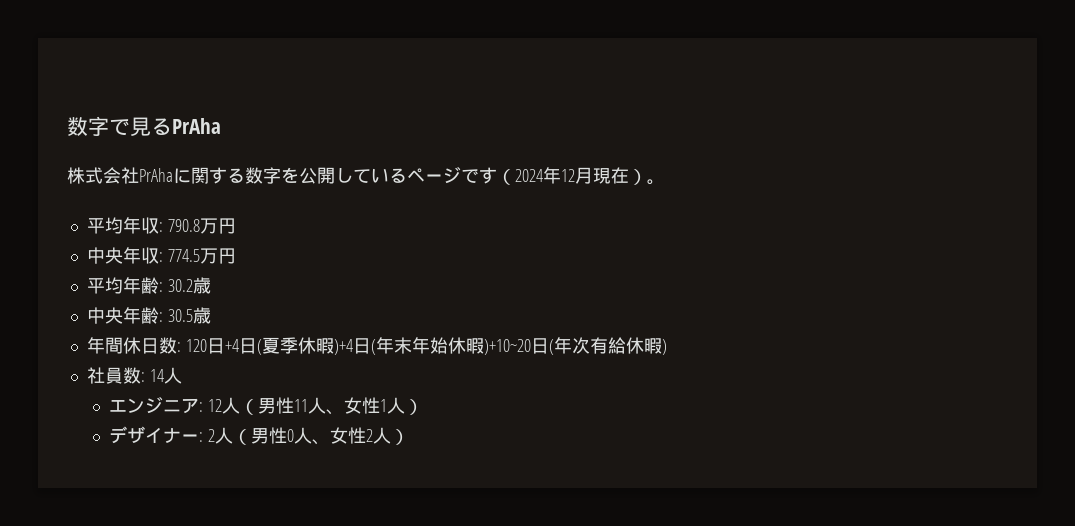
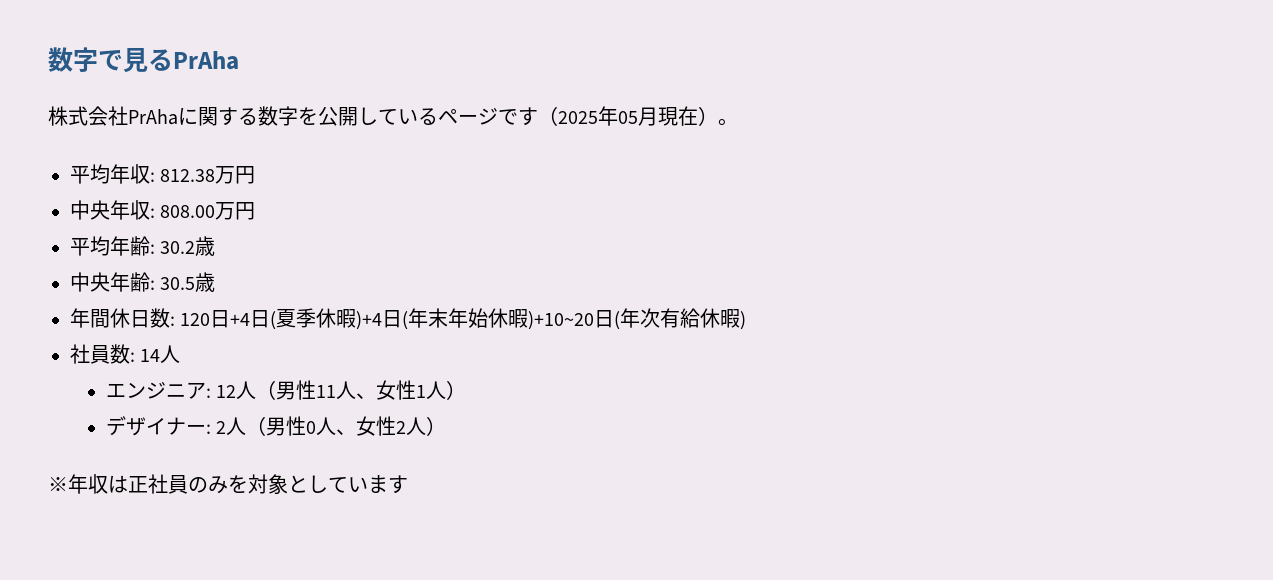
- 株式会社PrAhaに関する数字を公開しているページです（2024年12月現在）。
+ 株式会社PrAhaに関する数字を公開しているページです（2025年05月現在）。
- 平均年収: 790.8万円
+ 平均年収: 812.38万円
- 中央年収: 774.5万円
+ 中央年収: 808.00万円
+ ※年収は正社員のみを対象としています

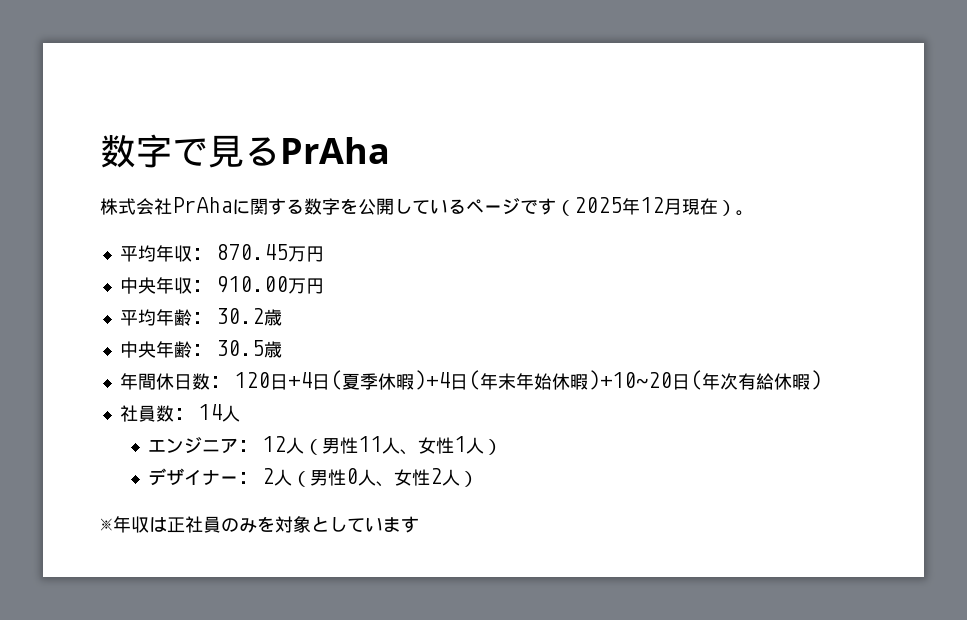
- 株式会社PrAhaに関する数字を公開しているページです（2025年05月現在）。
+ 株式会社PrAhaに関する数字を公開しているページです（2025年12月現在）。
- 平均年収: 812.38万円
+ 平均年収: 870.45万円
- 中央年収: 808.00万円
+ 中央年収: 910.00万円

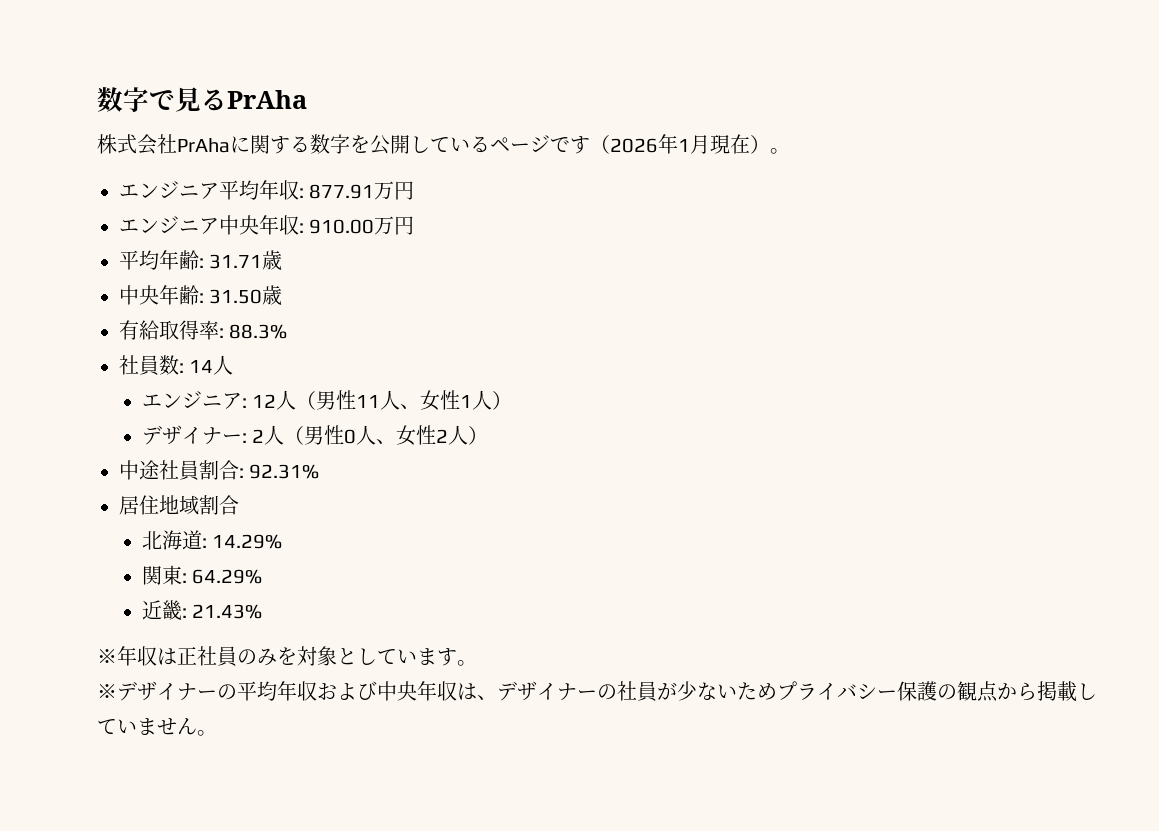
- 株式会社PrAhaに関する数字を公開しているページです（2025年12月現在）。
+ 株式会社PrAhaに関する数字を公開しているページです（2026年1月現在）。
- 平均年収: 870.45万円
- 中央年収: 910.00万円
+ エンジニア平均年収: 877.91万円
+ エンジニア中央年収: 910.00万円
- 平均年齢: 30.2歳
+ 平均年齢: 31.71歳
- 中央年齢: 30.5歳
- 年間休日数: 120日+4日(夏季休暇)+4日(年末年始休暇)+10~20日(年次有給休暇)
+ 中央年齢: 31.50歳
+ 有給取得率: 88.3%
+ 中途社員割合: 92.31%
+ 居住地域割合
+ 北海道: 14.29%
+ 関東: 64.29%
+ 近畿: 21.43%
- ※年収は正社員のみを対象としています
+ ※年収は正社員のみを対象としています。
+ ※デザイナーの平均年収および中央年収は、デザイナーの社員が少ないためプライバシー保護の観点から掲載していません。

